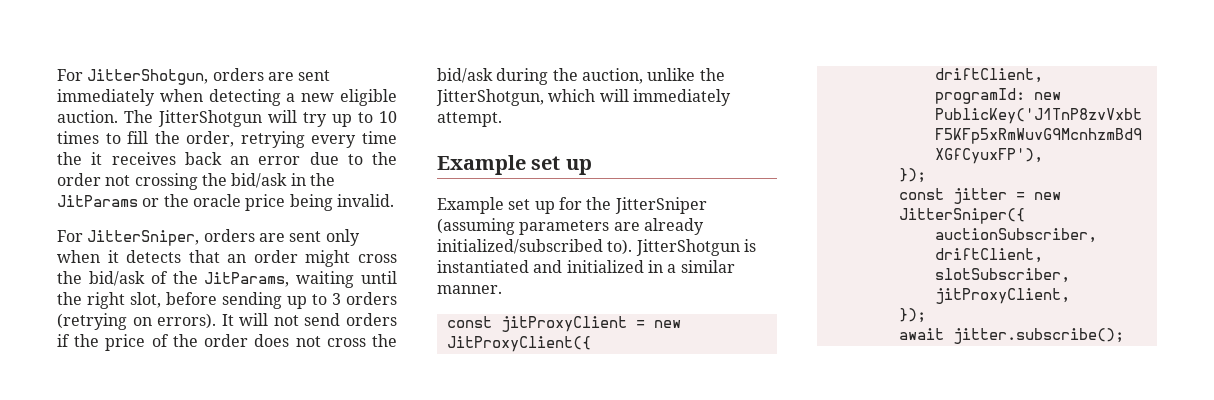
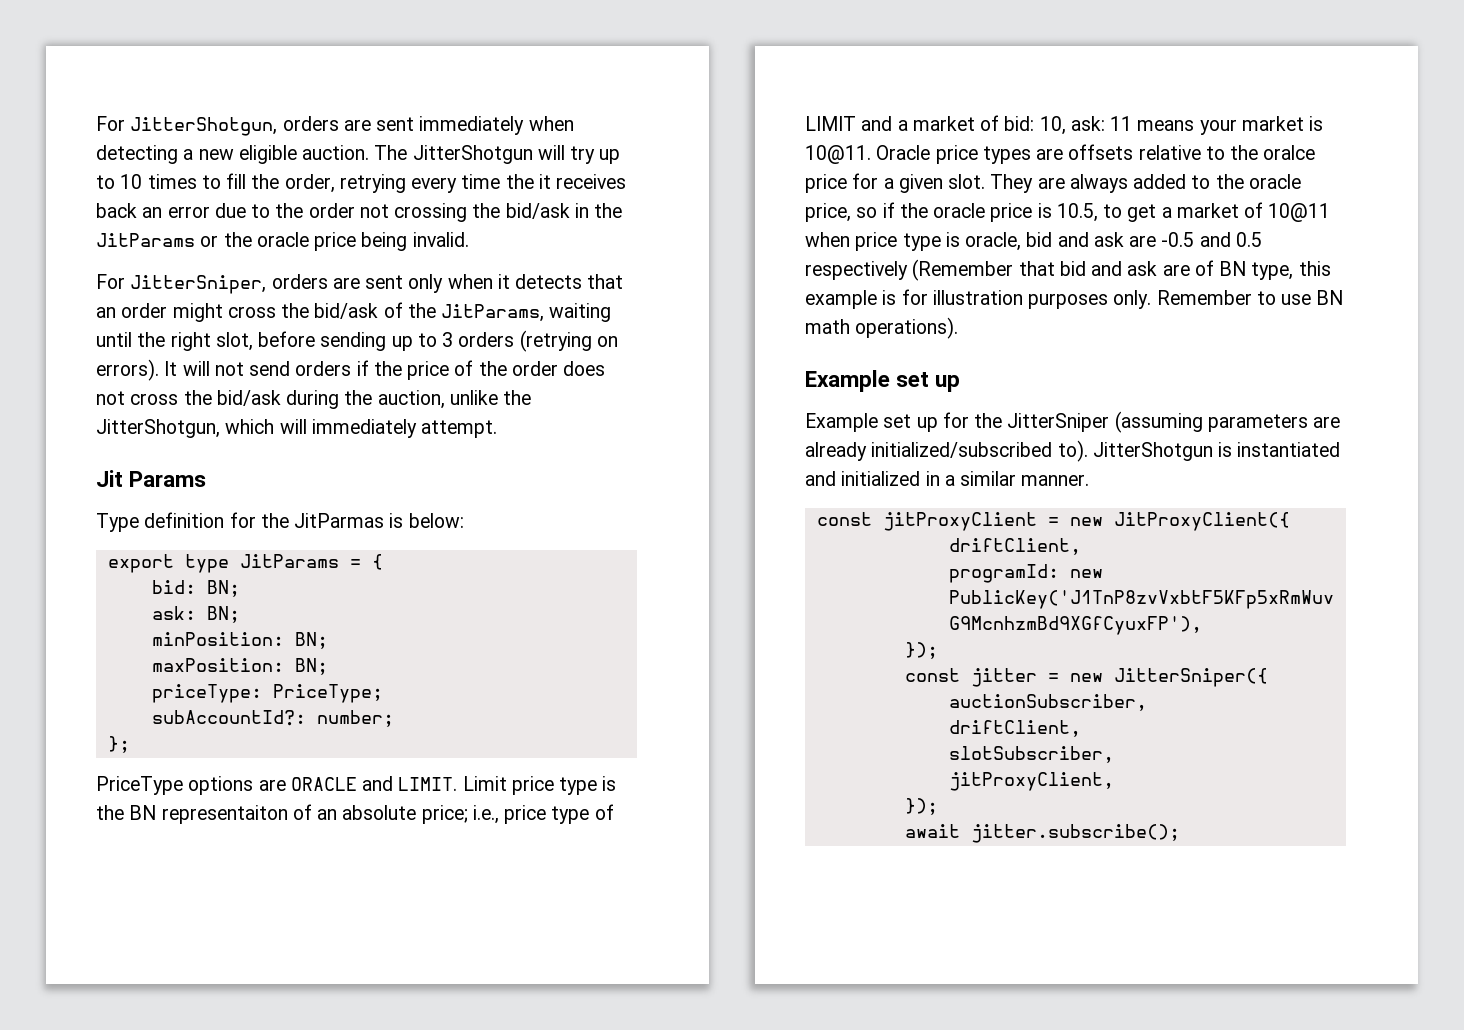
+ Jit Params
+ Type definition for the JitParmas is below:
+ export type JitParams = {
+ bid: BN;
+ ask: BN;
+ minPosition: BN;
+ maxPosition: BN;
+ priceType: PriceType;
+ subAccountId?: number;
+ };
+ PriceType options are ORACLE and LIMIT. Limit price type is the BN representaiton of an absolute price; i.e., price type of LIMIT and a market of bid: 10, ask: 11 means your market is 10@11. Oracle price types are offsets relative to the oralce price for a given slot. They are always added to the oracle price, so if the oracle price is 10.5, to get a market of 10@11 when price type is oracle, bid and ask are -0.5 and 0.5 respectively (Remember that bid and ask are of BN type, this example is for illustration purposes only. Remember to use BN math operations).

